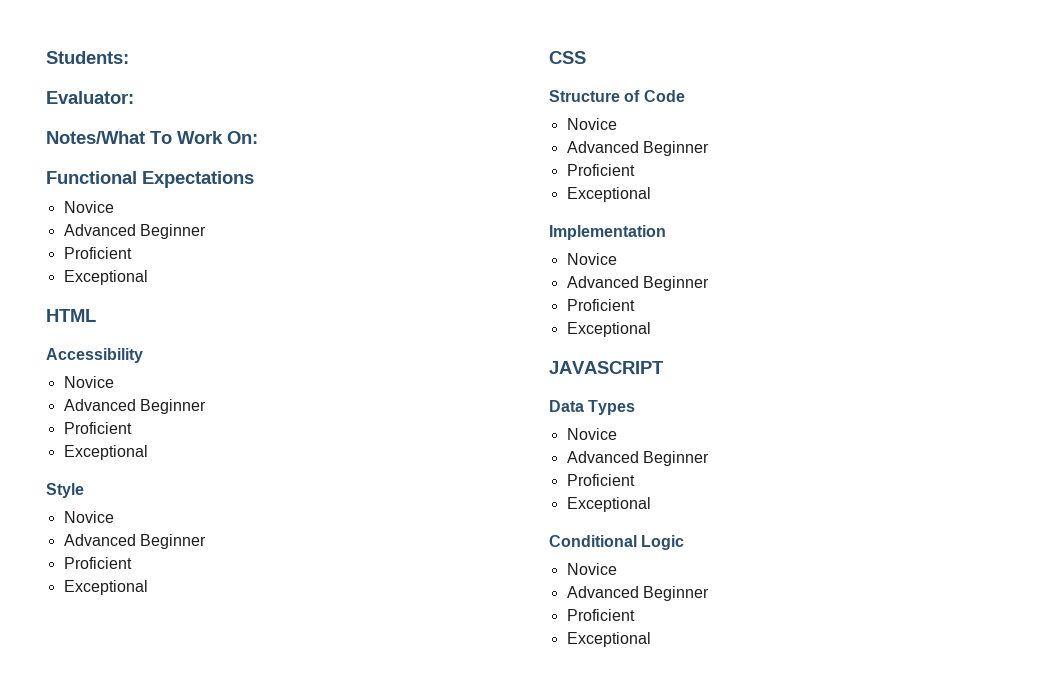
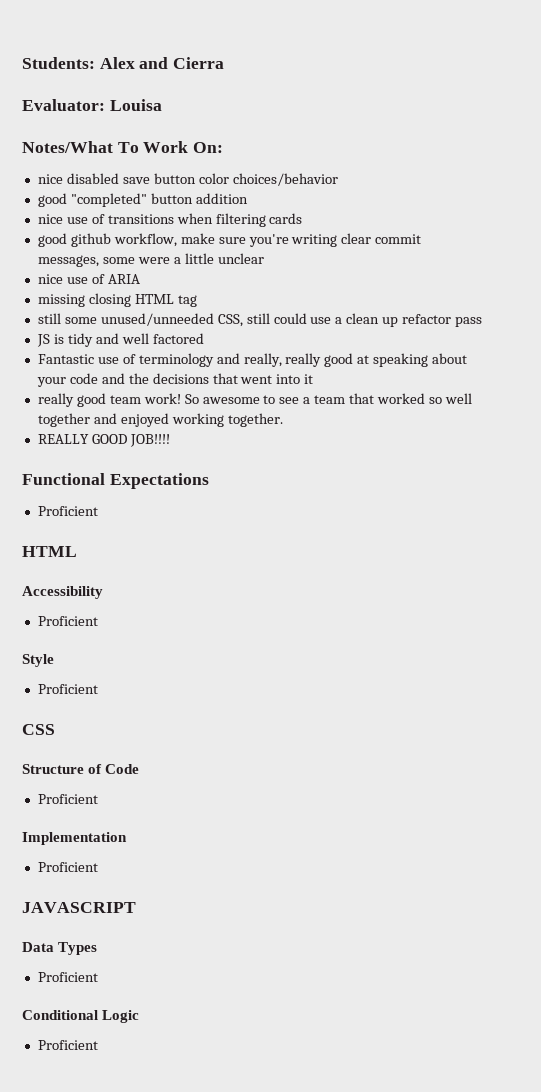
- Students:
+ Students: Alex and Cierra
- Evaluator:
+ Evaluator: Louisa
+ nice disabled save button color choices/behavior
+ good "completed" button addition
+ nice use of transitions when filtering cards
+ good github workflow, make sure you're writing clear commit messages, some were a little unclear
+ nice use of ARIA
+ missing closing HTML tag
+ still some unused/unneeded CSS, still could use a clean up refactor pass
+ JS is tidy and well factored
+ Fantastic use of terminology and really, really good at speaking about your code and the decisions that went into it
+ really good team work! So awesome to see a team that worked so well together and enjoyed working together.
+ REALLY GOOD JOB!!!!
  Functional Expectations
- Novice
- Advanced Beginner
  Proficient
- Exceptional
  Accessibility
- Novice
- Advanced Beginner
  Proficient
- Exceptional
  Style
- Novice
- Advanced Beginner
  Proficient
- Exceptional
  Structure of Code
- Novice
- Advanced Beginner
  Proficient
- Exceptional
  Implementation
- Novice
- Advanced Beginner
  Proficient
- Exceptional
  Data Types
- Novice
- Advanced Beginner
  Proficient
- Exceptional
  Conditional Logic
- Novice
- Advanced Beginner
  Proficient
- Exceptional

